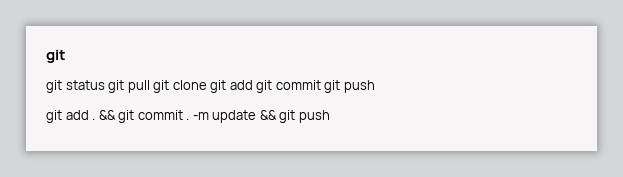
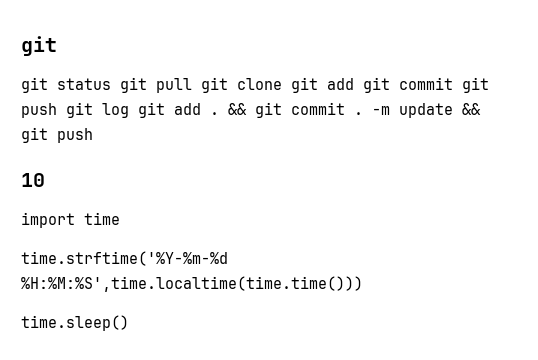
- git status git pull git clone git add git commit git push
- git add .
+ git status git pull git clone git add git commit git push git log git add .
+ 10
+ import time
+ time.strftime('%Y-%m-%d %H:%M:%S',time.localtime(time.time()))
+ time.sleep()

